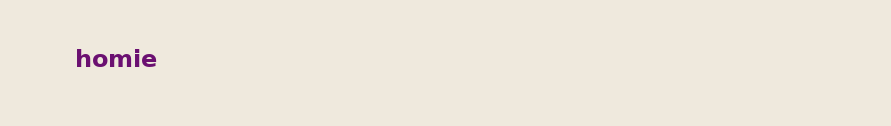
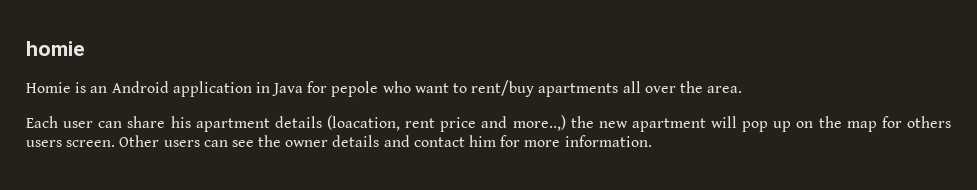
+ Homie is an Android application in Java for pepole who want to rent/buy apartments all over the area.
+ Each user can share his apartment details (loacation, rent price and more..,) the new apartment will pop up on the map for others users screen. Other users can see the owner details and contact him for more information.

